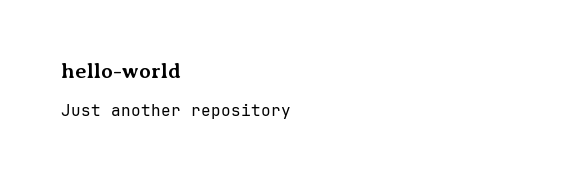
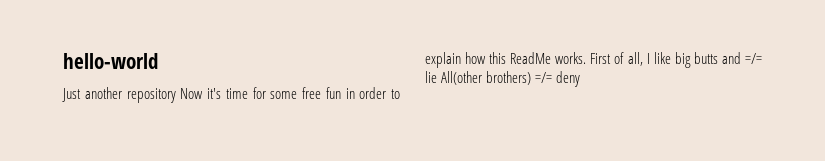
- Just another repository
+ Just another repository Now it's time for some free fun in order to explain how this ReadMe works. First of all, I like big butts and =/= lie All(other brothers) =/= deny

